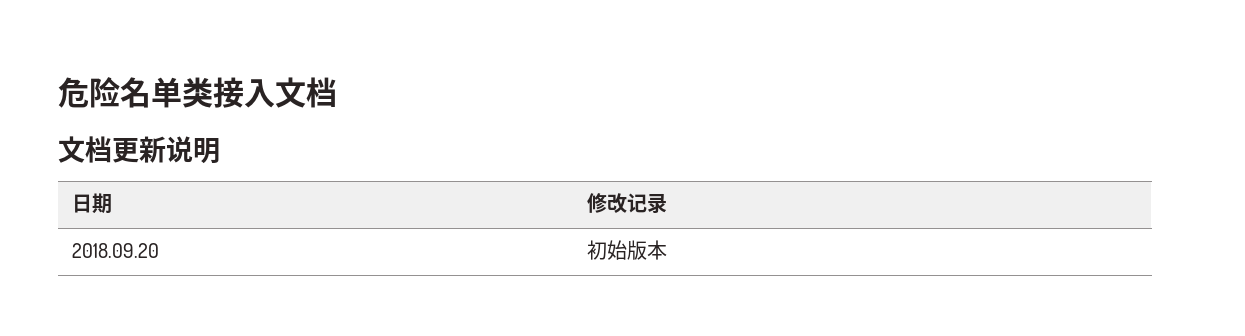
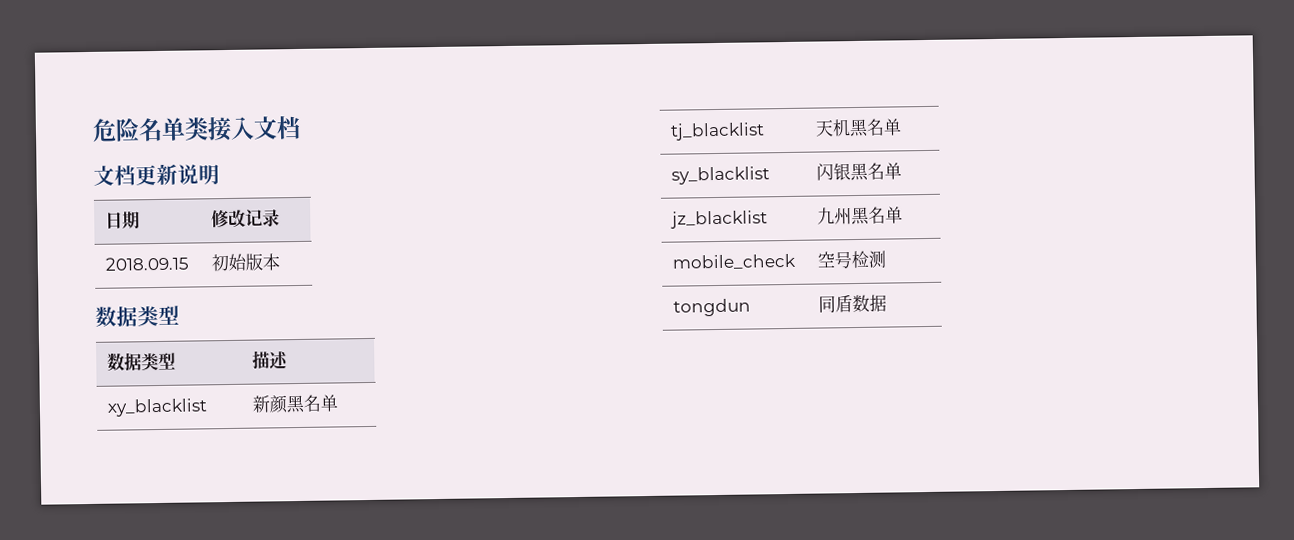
- 2018.09.20 | 初始版本
+ 2018.09.15 | 初始版本
+ 数据类型
+ 数据类型 | 描述
+ xy_blacklist | 新颜黑名单
+ tj_blacklist | 天机黑名单
+ sy_blacklist | 闪银黑名单
+ jz_blacklist | 九州黑名单
+ mobile_check | 空号检测
+ tongdun | 同盾数据

